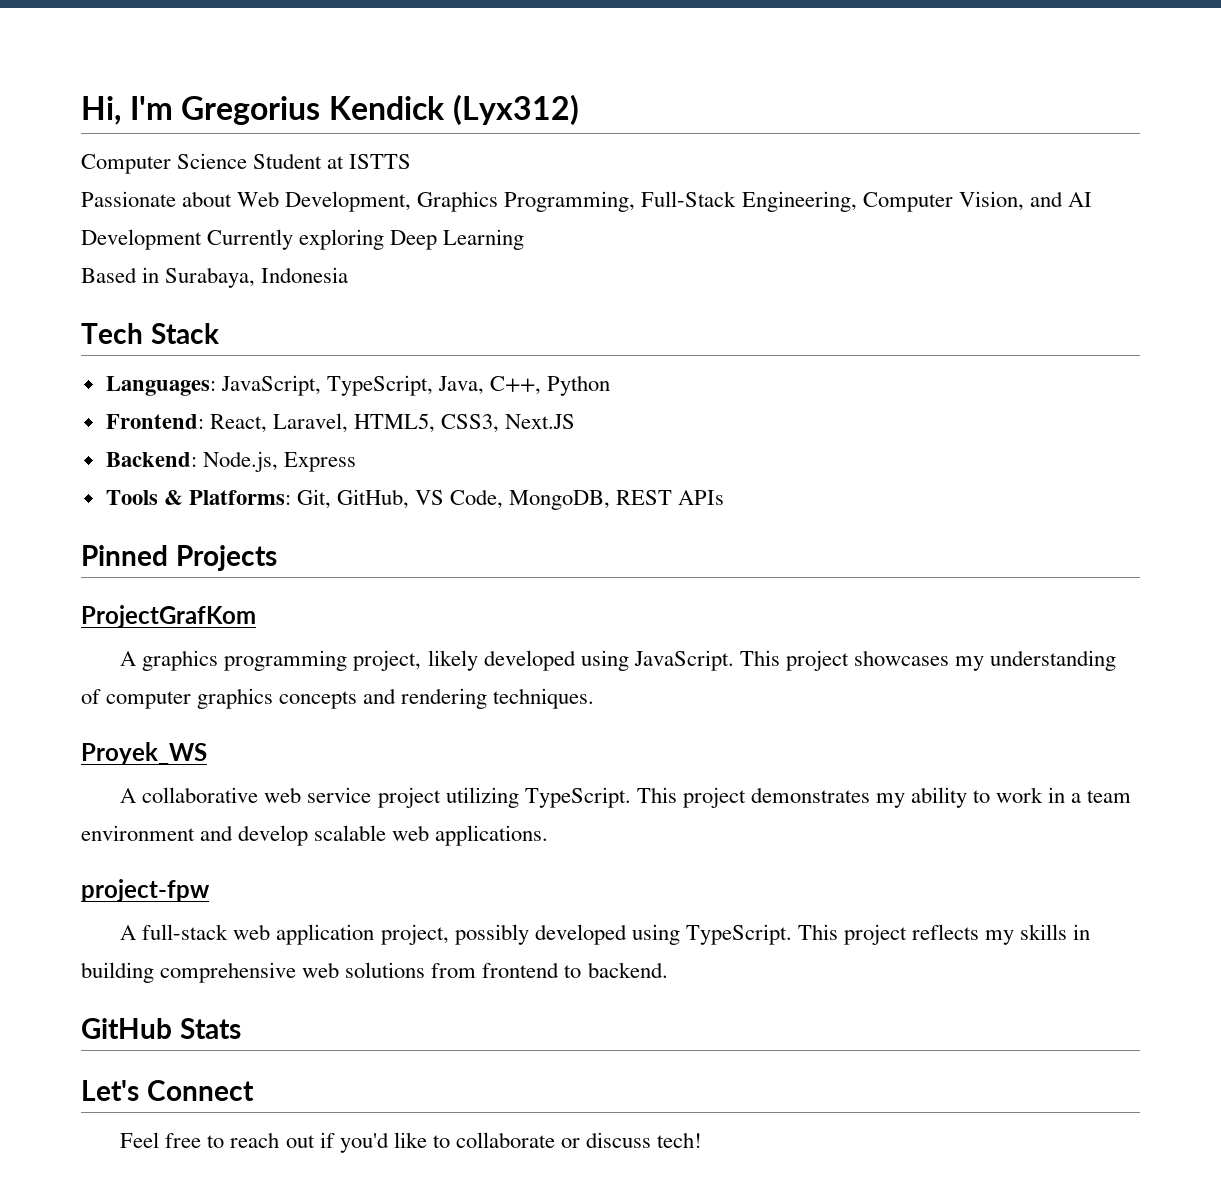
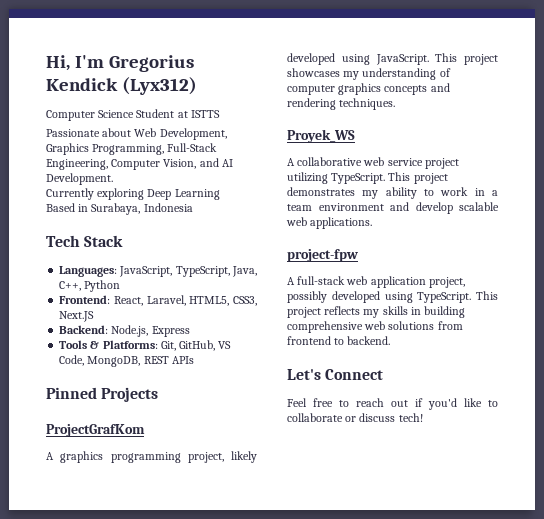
- Passionate about Web Development, Graphics Programming, Full-Stack Engineering, Computer Vision, and AI Development Currently exploring Deep Learning
+ Passionate about Web Development, Graphics Programming, Full-Stack Engineering, Computer Vision, and AI Development.
+ Currently exploring Deep Learning
- GitHub Stats

